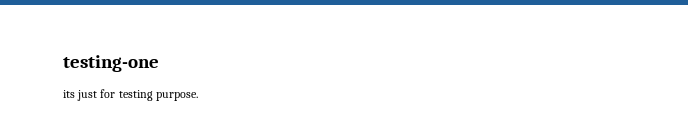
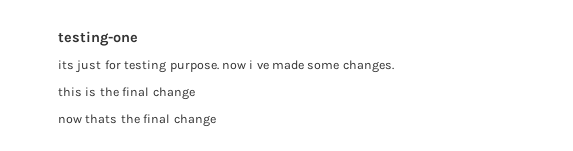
- its just for testing purpose.
+ its just for testing purpose. now i ve made some changes.
+ this is the final change
+ now thats the final change

